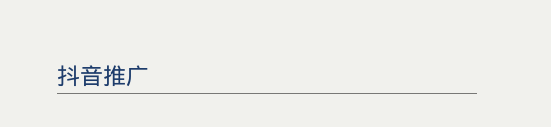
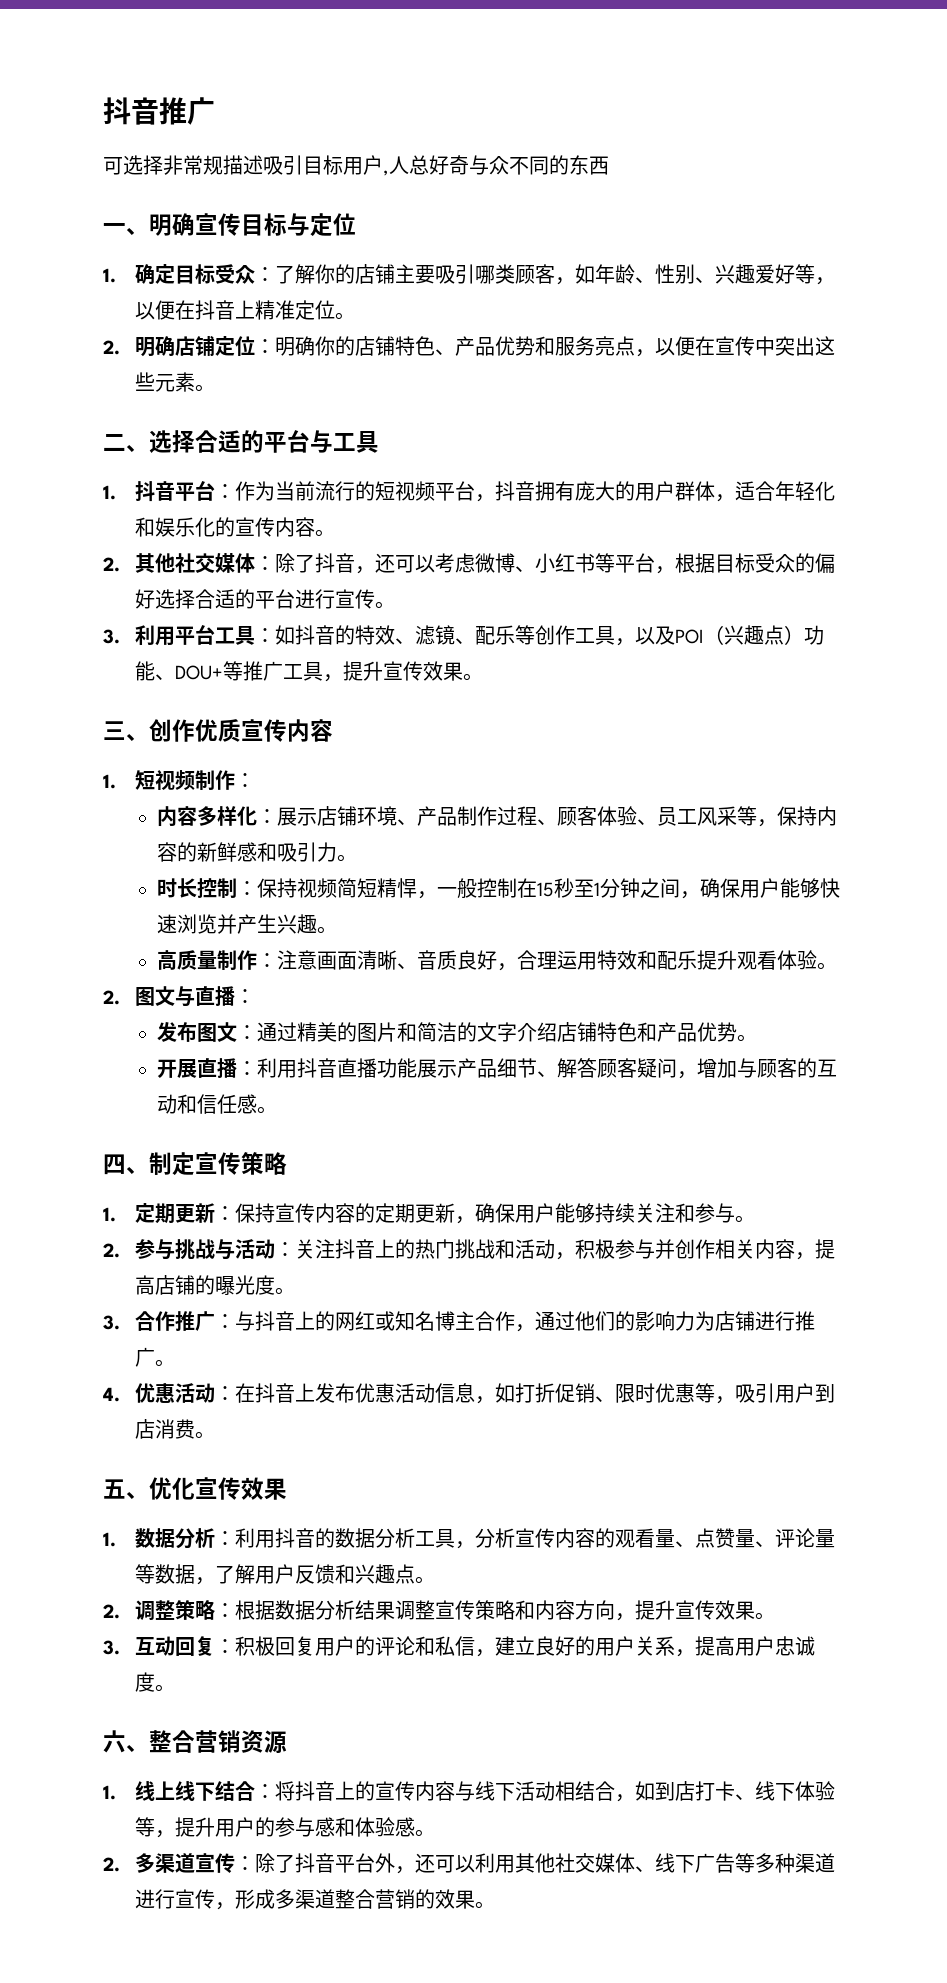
+ 可选择非常规描述吸引目标用户,人总好奇与众不同的东西
+ 一、明确宣传目标与定位
+ 1.确定目标受众：了解你的店铺主要吸引哪类顾客，如年龄、性别、兴趣爱好等，以便在抖音上精准定位。
+ 2.明确店铺定位：明确你的店铺特色、产品优势和服务亮点，以便在宣传中突出这些元素。
+ 二、选择合适的平台与工具
+ 1.抖音平台：作为当前流行的短视频平台，抖音拥有庞大的用户群体，适合年轻化和娱乐化的宣传内容。
+ 2.其他社交媒体：除了抖音，还可以考虑微博、小红书等平台，根据目标受众的偏好选择合适的平台进行宣传。
+ 3.利用平台工具：如抖音的特效、滤镜、配乐等创作工具，以及POI（兴趣点）功能、DOU+等推广工具，提升宣传效果。
+ 三、创作优质宣传内容
+ 1.短视频制作：
+ 内容多样化：展示店铺环境、产品制作过程、顾客体验、员工风采等，保持内容的新鲜感和吸引力。
+ 时长控制：保持视频简短精悍，一般控制在15秒至1分钟之间，确保用户能够快速浏览并产生兴趣。
+ 高质量制作：注意画面清晰、音质良好，合理运用特效和配乐提升观看体验。
+ 2.图文与直播：
+ 发布图文：通过精美的图片和简洁的文字介绍店铺特色和产品优势。
+ 开展直播：利用抖音直播功能展示产品细节、解答顾客疑问，增加与顾客的互动和信任感。
+ 四、制定宣传策略
+ 1.定期更新：保持宣传内容的定期更新，确保用户能够持续关注和参与。
+ 2.参与挑战与活动：关注抖音上的热门挑战和活动，积极参与并创作相关内容，提高店铺的曝光度。
+ 3.合作推广：与抖音上的网红或知名博主合作，通过他们的影响力为店铺进行推广。
+ 4.优惠活动：在抖音上发布优惠活动信息，如打折促销、限时优惠等，吸引用户到店消费。
+ 五、优化宣传效果
+ 1.数据分析：利用抖音的数据分析工具，分析宣传内容的观看量、点赞量、评论量等数据，了解用户反馈和兴趣点。
+ 2.调整策略：根据数据分析结果调整宣传策略和内容方向，提升宣传效果。
+ 3.互动回复：积极回复用户的评论和私信，建立良好的用户关系，提高用户忠诚度。
+ 六、整合营销资源
+ 1.线上线下结合：将抖音上的宣传内容与线下活动相结合，如到店打卡、线下体验等，提升用户的参与感和体验感。
+ 2.多渠道宣传：除了抖音平台外，还可以利用其他社交媒体、线下广告等多种渠道进行宣传，形成多渠道整合营销的效果。

